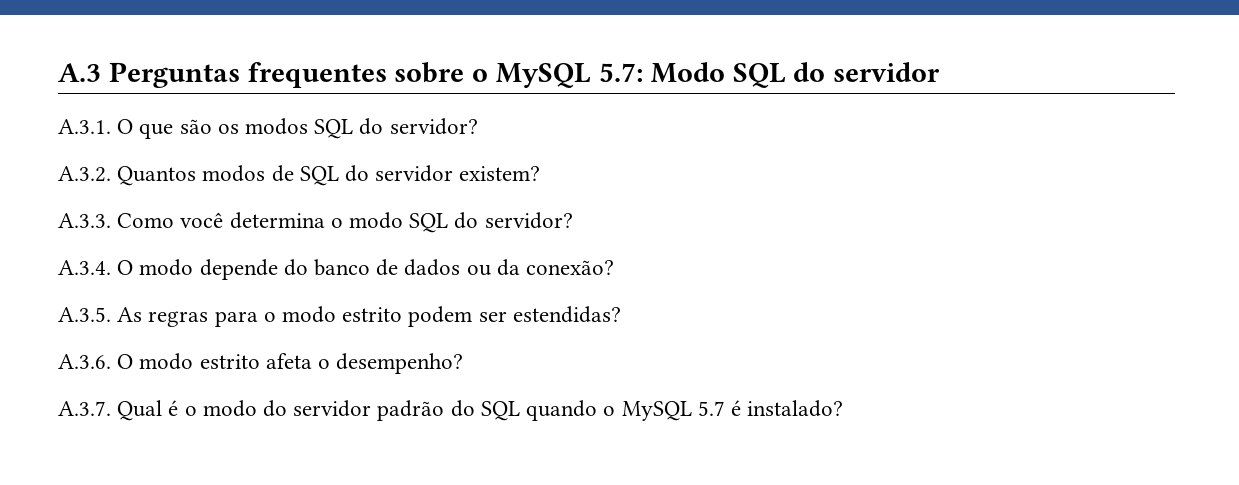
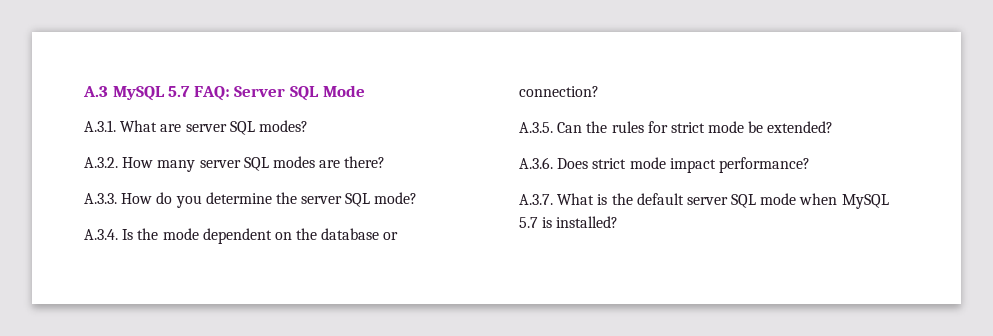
- A.3 Perguntas frequentes sobre o MySQL 5.7: Modo SQL do servidor
- A.3.1. O que são os modos SQL do servidor?
- A.3.2. Quantos modos de SQL do servidor existem?
- A.3.3. Como você determina o modo SQL do servidor?
- A.3.4. O modo depende do banco de dados ou da conexão?
- A.3.5. As regras para o modo estrito podem ser estendidas?
- A.3.6. O modo estrito afeta o desempenho?
- A.3.7. Qual é o modo do servidor padrão do SQL quando o MySQL 5.7 é instalado?
+ A.3 MySQL 5.7 FAQ: Server SQL Mode
+ A.3.1. What are server SQL modes?
+ A.3.2. How many server SQL modes are there?
+ A.3.3. How do you determine the server SQL mode?
+ A.3.4. Is the mode dependent on the database or connection?
+ A.3.5. Can the rules for strict mode be extended?
+ A.3.6. Does strict mode impact performance?
+ A.3.7. What is the default server SQL mode when MySQL 5.7 is installed?

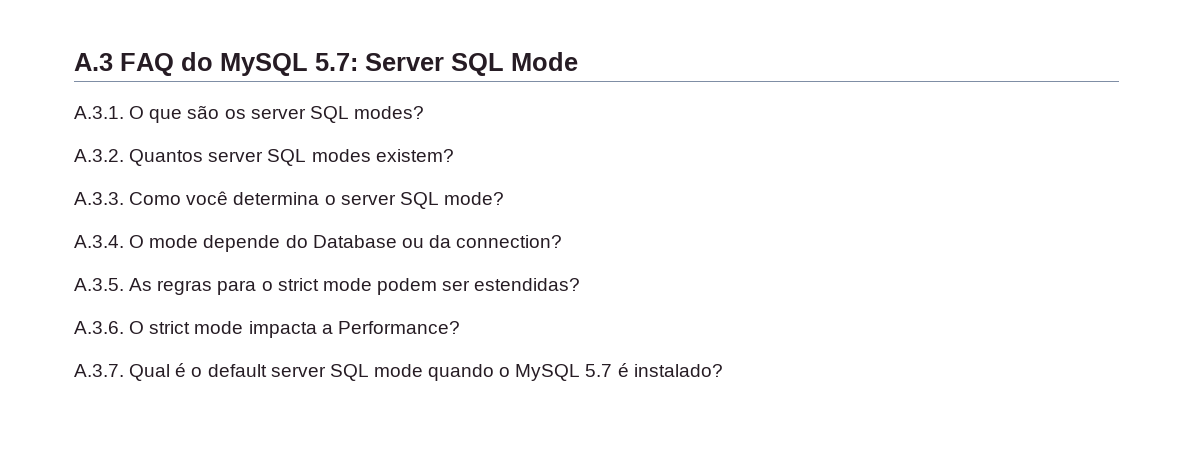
- A.3 MySQL 5.7 FAQ: Server SQL Mode
+ A.3 FAQ do MySQL 5.7: Server SQL Mode
- A.3.1. What are server SQL modes?
+ A.3.1. O que são os server SQL modes?
- A.3.2. How many server SQL modes are there?
+ A.3.2. Quantos server SQL modes existem?
- A.3.3. How do you determine the server SQL mode?
+ A.3.3. Como você determina o server SQL mode?
- A.3.4. Is the mode dependent on the database or connection?
- A.3.5. Can the rules for strict mode be extended?
+ A.3.4. O mode depende do Database ou da connection?
+ A.3.5. As regras para o strict mode podem ser estendidas?
- A.3.6. Does strict mode impact performance?
- A.3.7. What is the default server SQL mode when MySQL 5.7 is installed?
+ A.3.6. O strict mode impacta a Performance?
+ A.3.7. Qual é o default server SQL mode quando o MySQL 5.7 é instalado?

